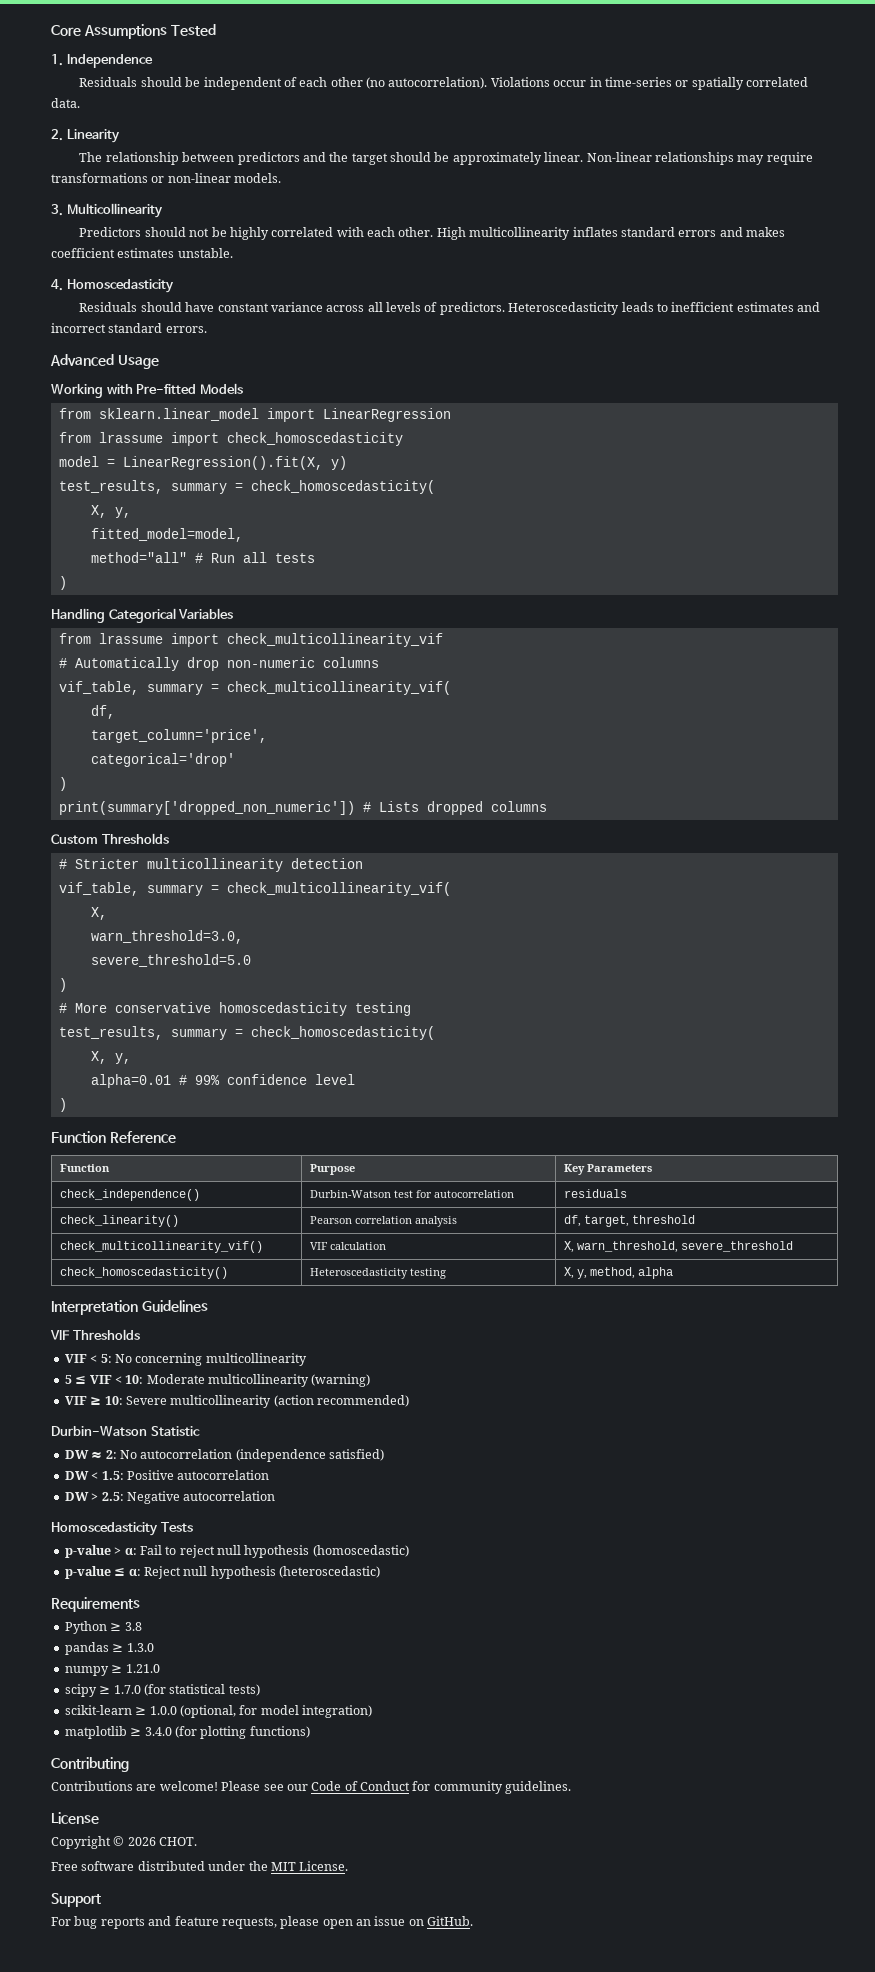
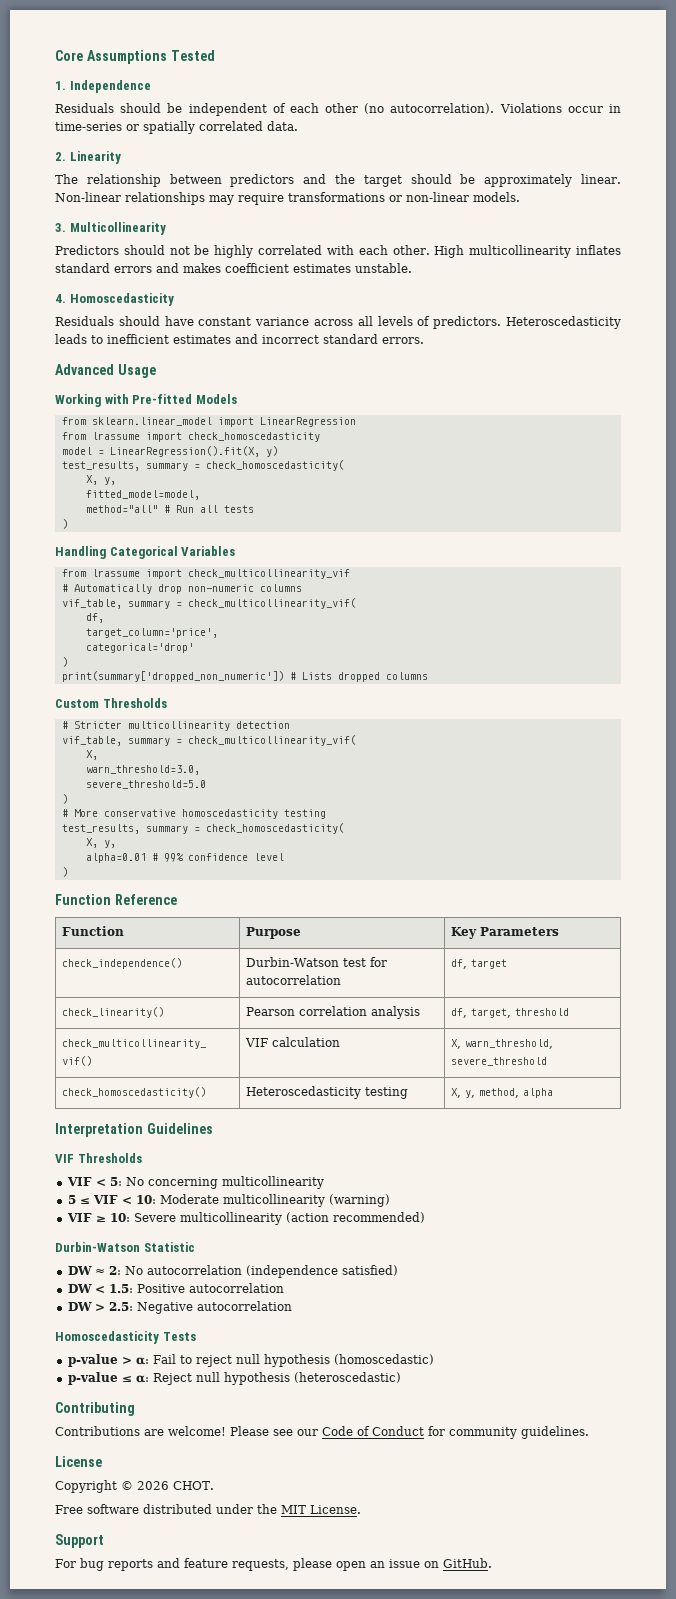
- check_independence() | Durbin-Watson test for autocorrelation | residuals
+ check_independence() | Durbin-Watson test for autocorrelation | df, target
- Requirements
- Python ≥ 3.8
- pandas ≥ 1.3.0
- numpy ≥ 1.21.0
- scipy ≥ 1.7.0 (for statistical tests)
- scikit-learn ≥ 1.0.0 (optional, for model integration)
- matplotlib ≥ 3.4.0 (for plotting functions)

